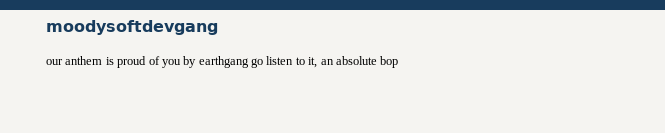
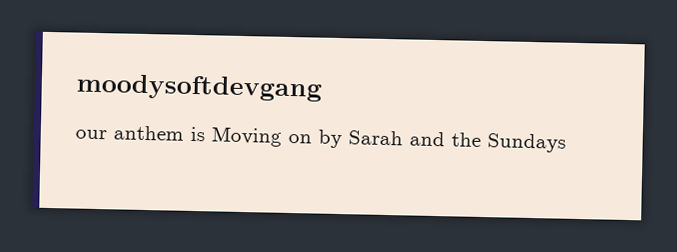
- our anthem is proud of you by earthgang go listen to it, an absolute bop
+ our anthem is Moving on by Sarah and the Sundays

